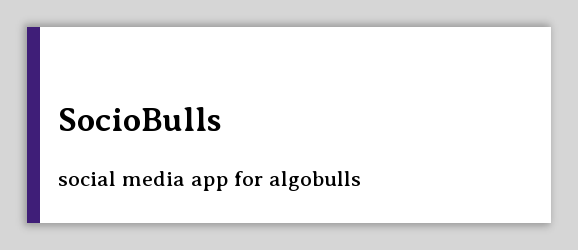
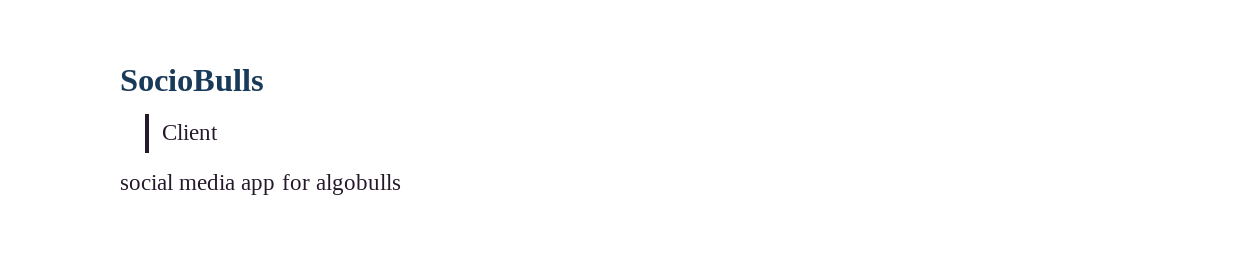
+ Client

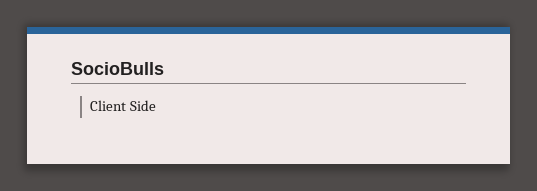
- Client
- social media app for algobulls
+ Client Side

